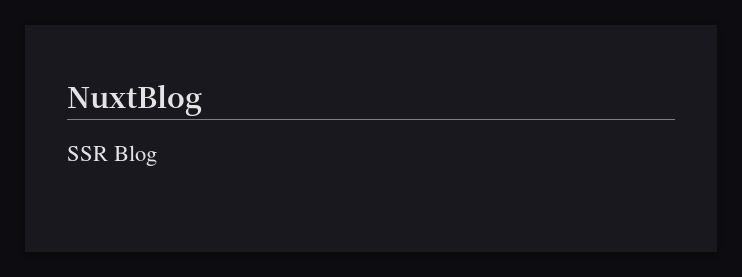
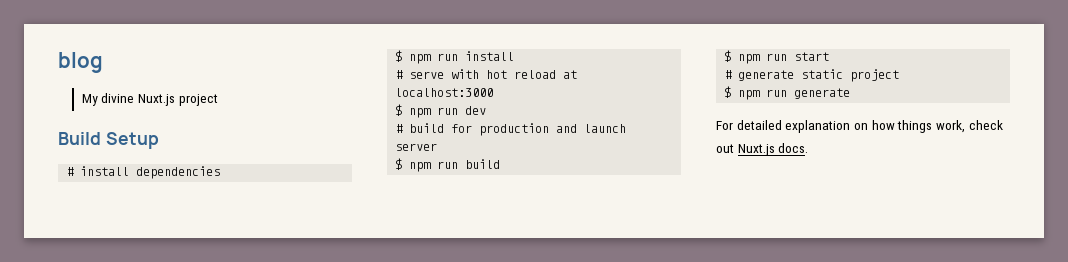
- NuxtBlog
- SSR Blog
+ blog
+ My divine Nuxt.js project
+ Build Setup
+ # install dependencies
+ $ npm run install
+ # serve with hot reload at localhost:3000
+ $ npm run dev
+ # build for production and launch server
+ $ npm run build
+ $ npm run start
+ # generate static project
+ $ npm run generate
+ For detailed explanation on how things work, check out Nuxt.js docs.

